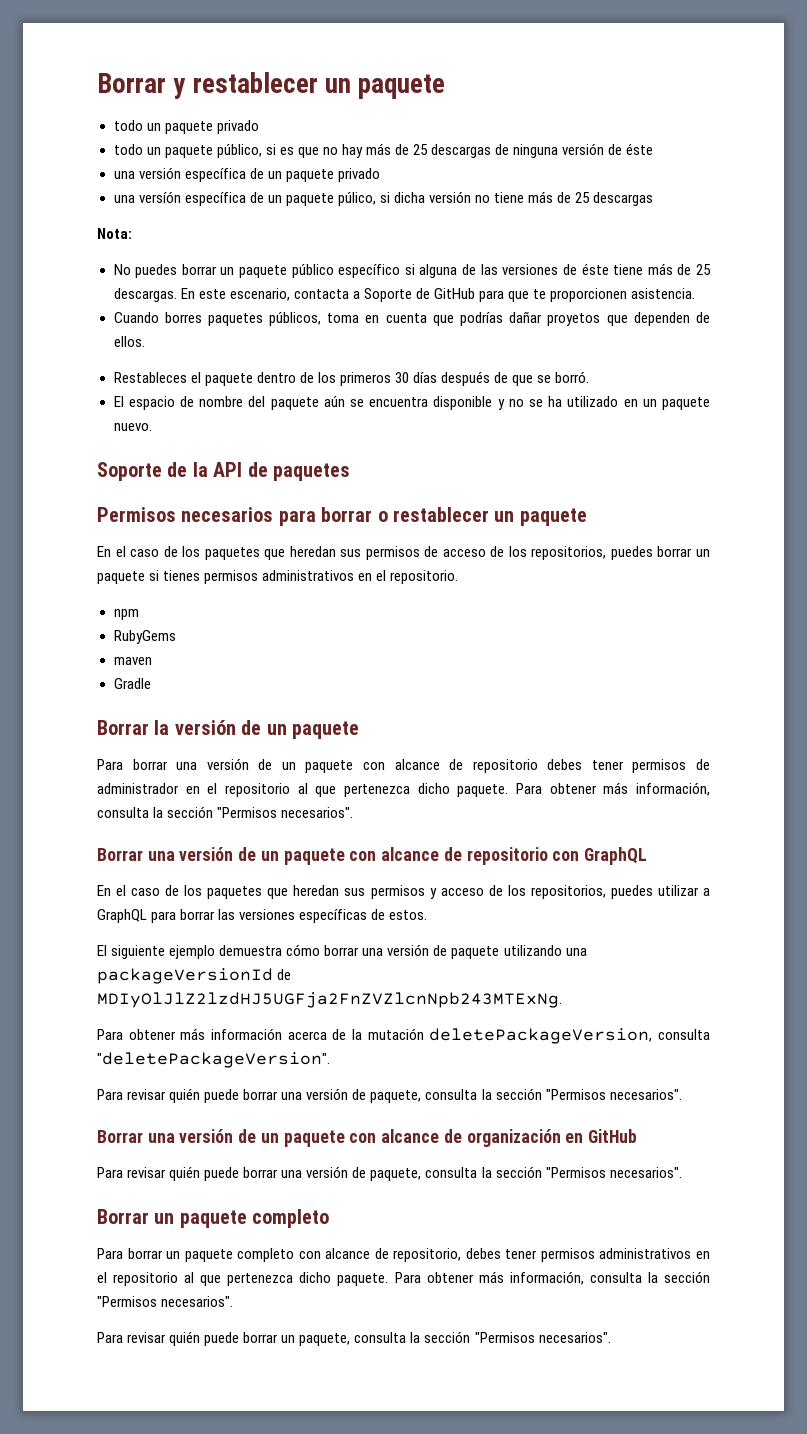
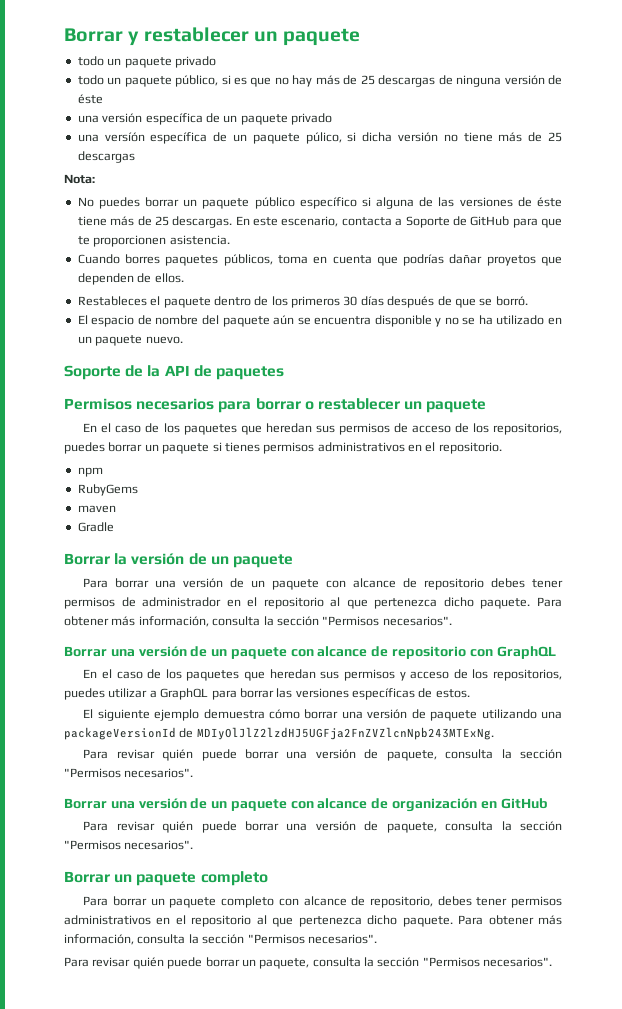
- Para obtener más información acerca de la mutación deletePackageVersion, consulta "deletePackageVersion".

